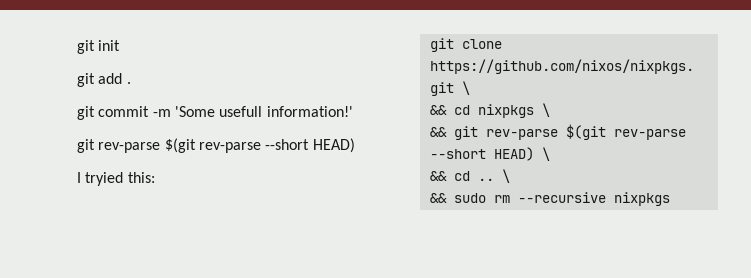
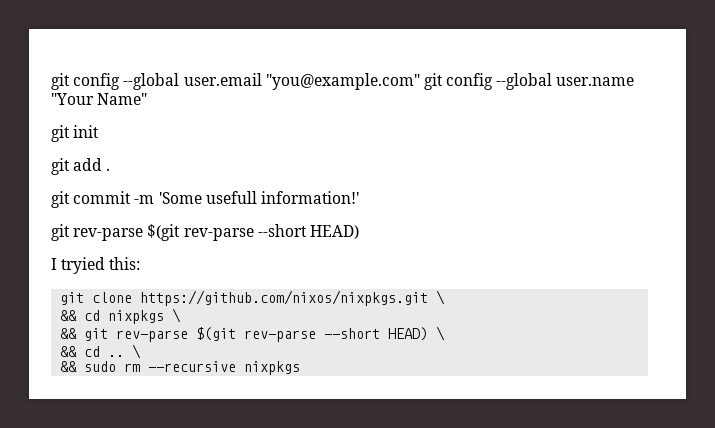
+ git config --global user.email "you@example.com" git config --global user.name "Your Name"

